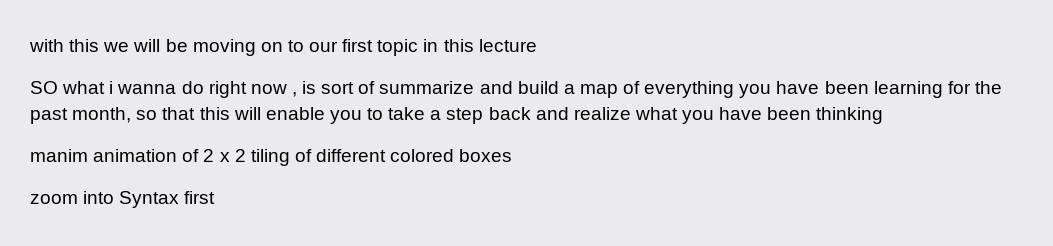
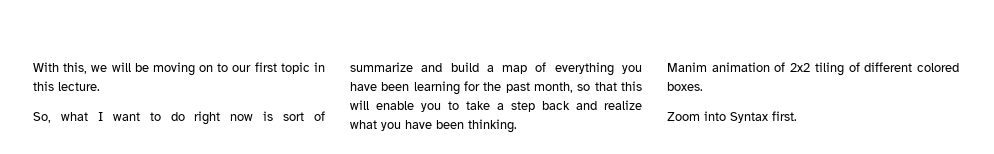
- with this we will be moving on to our first topic in this lecture
- SO what i wanna do right now , is sort of summarize and build a map of everything you have been learning for the past month, so that this will enable you to take a step back and realize what you have been thinking
- manim animation of 2 x 2 tiling of different colored boxes
- zoom into Syntax first
+ With this, we will be moving on to our first topic in this lecture.
+ So, what I want to do right now is sort of summarize and build a map of everything you have been learning for the past month, so that this will enable you to take a step back and realize what you have been thinking.
+ Manim animation of 2x2 tiling of different colored boxes.
+ Zoom into Syntax first.

